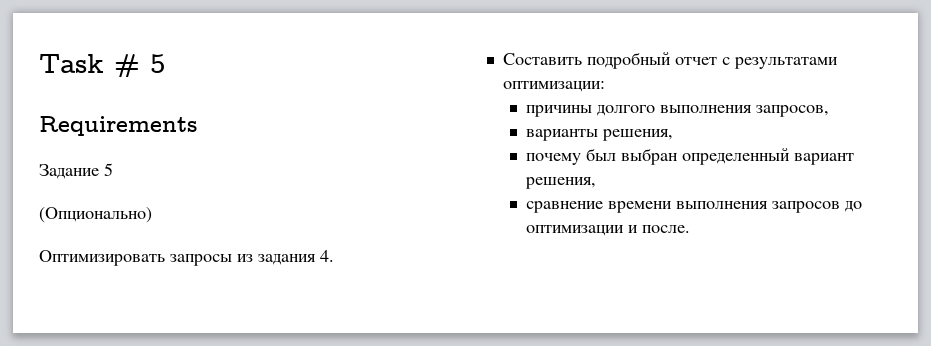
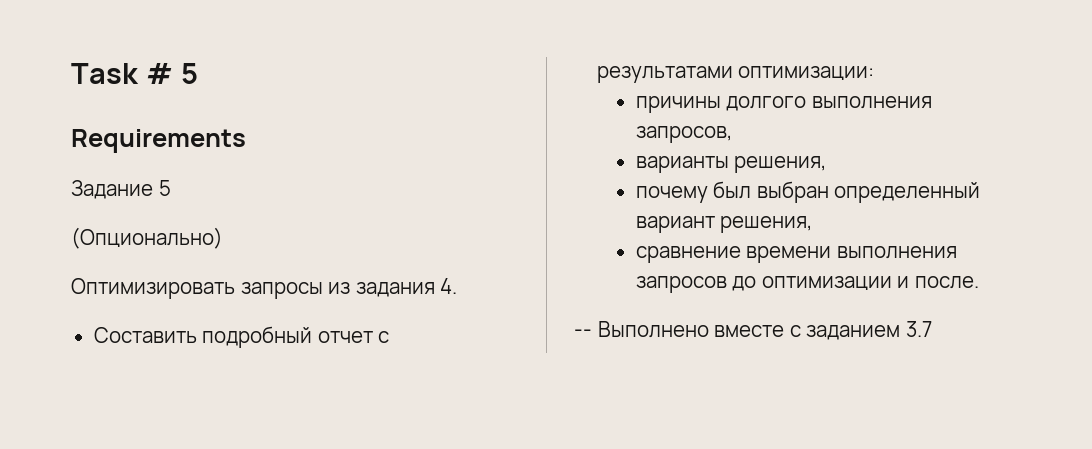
+ -- Выполнено вместе с заданием 3.7

